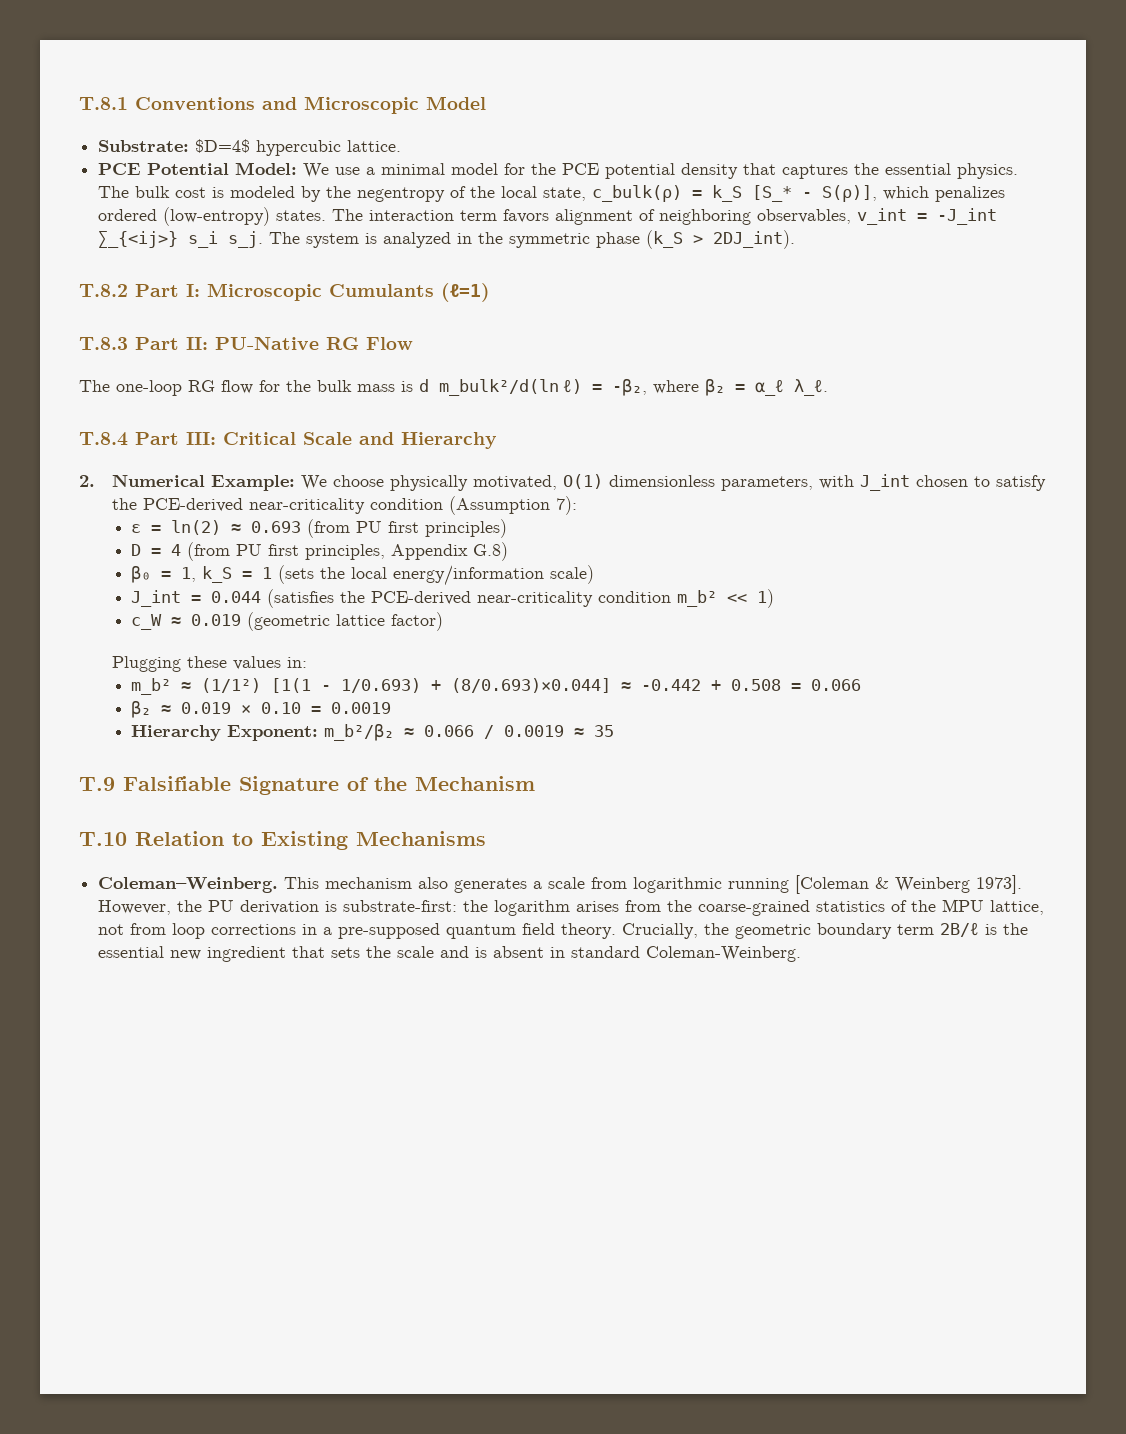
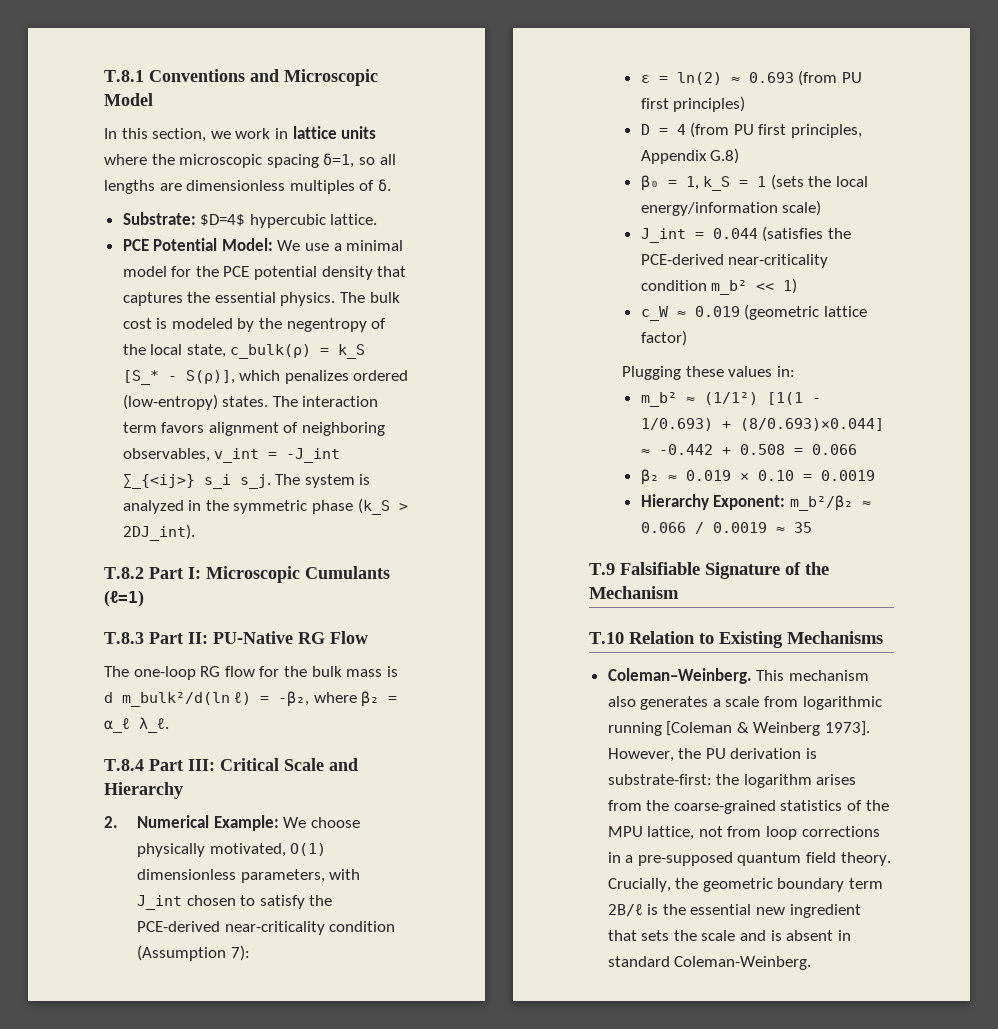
+ In this section, we work in lattice units where the microscopic spacing δ=1, so all lengths are dimensionless multiples of δ.

